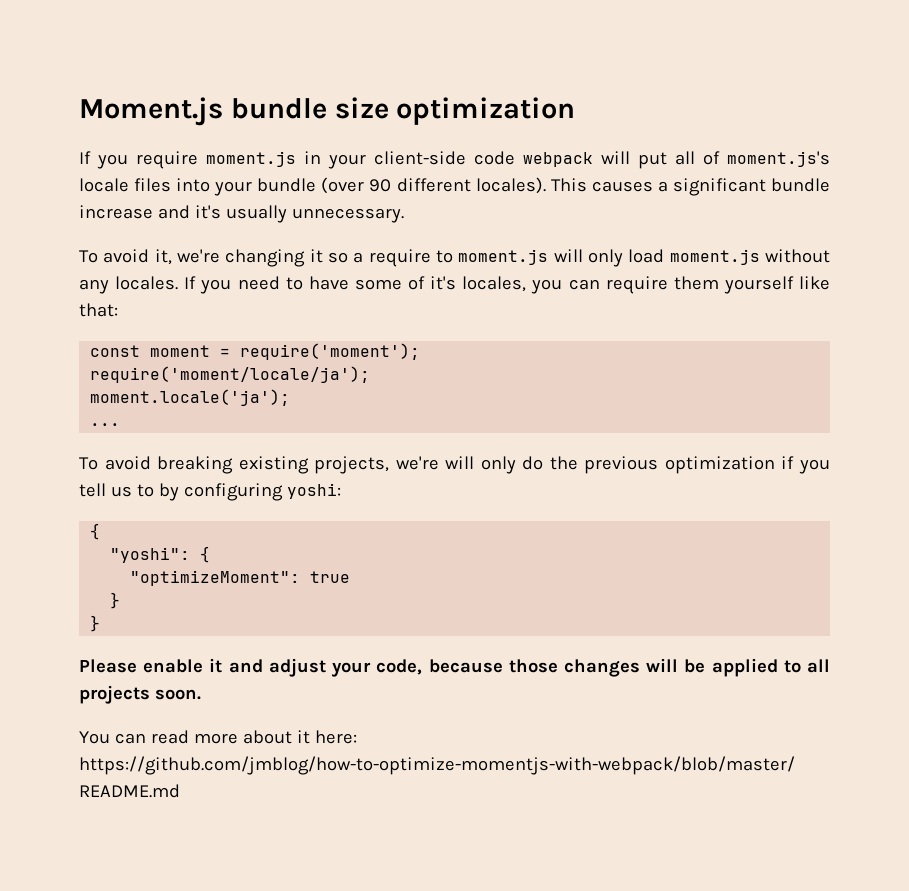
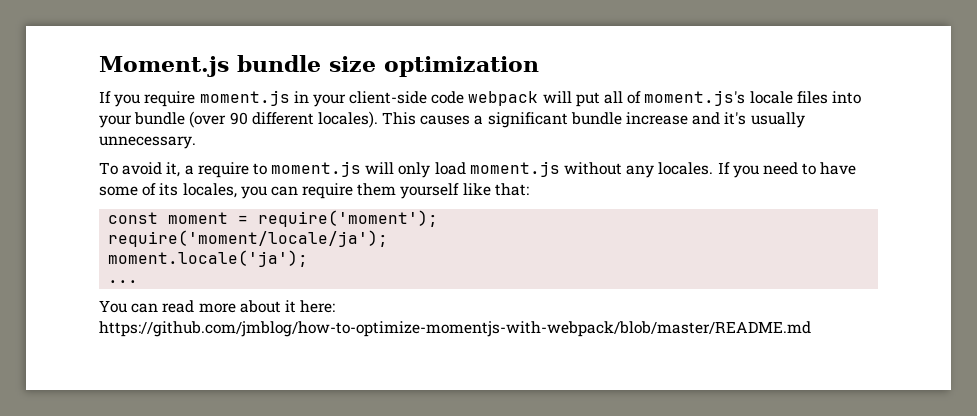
- To avoid it, we're changing it so a require to moment.js will only load moment.js without any locales.
+ To avoid it, a require to moment.js will only load moment.js without any locales.
- If you need to have some of it's locales, you can require them yourself like that:
+ If you need to have some of its locales, you can require them yourself like that:
- To avoid breaking existing projects, we're will only do the previous optimization if you tell us to by configuring yoshi:
- {
- "yoshi": {
- "optimizeMoment": true
- }
- }
- Please enable it and adjust your code, because those changes will be applied to all projects soon.

